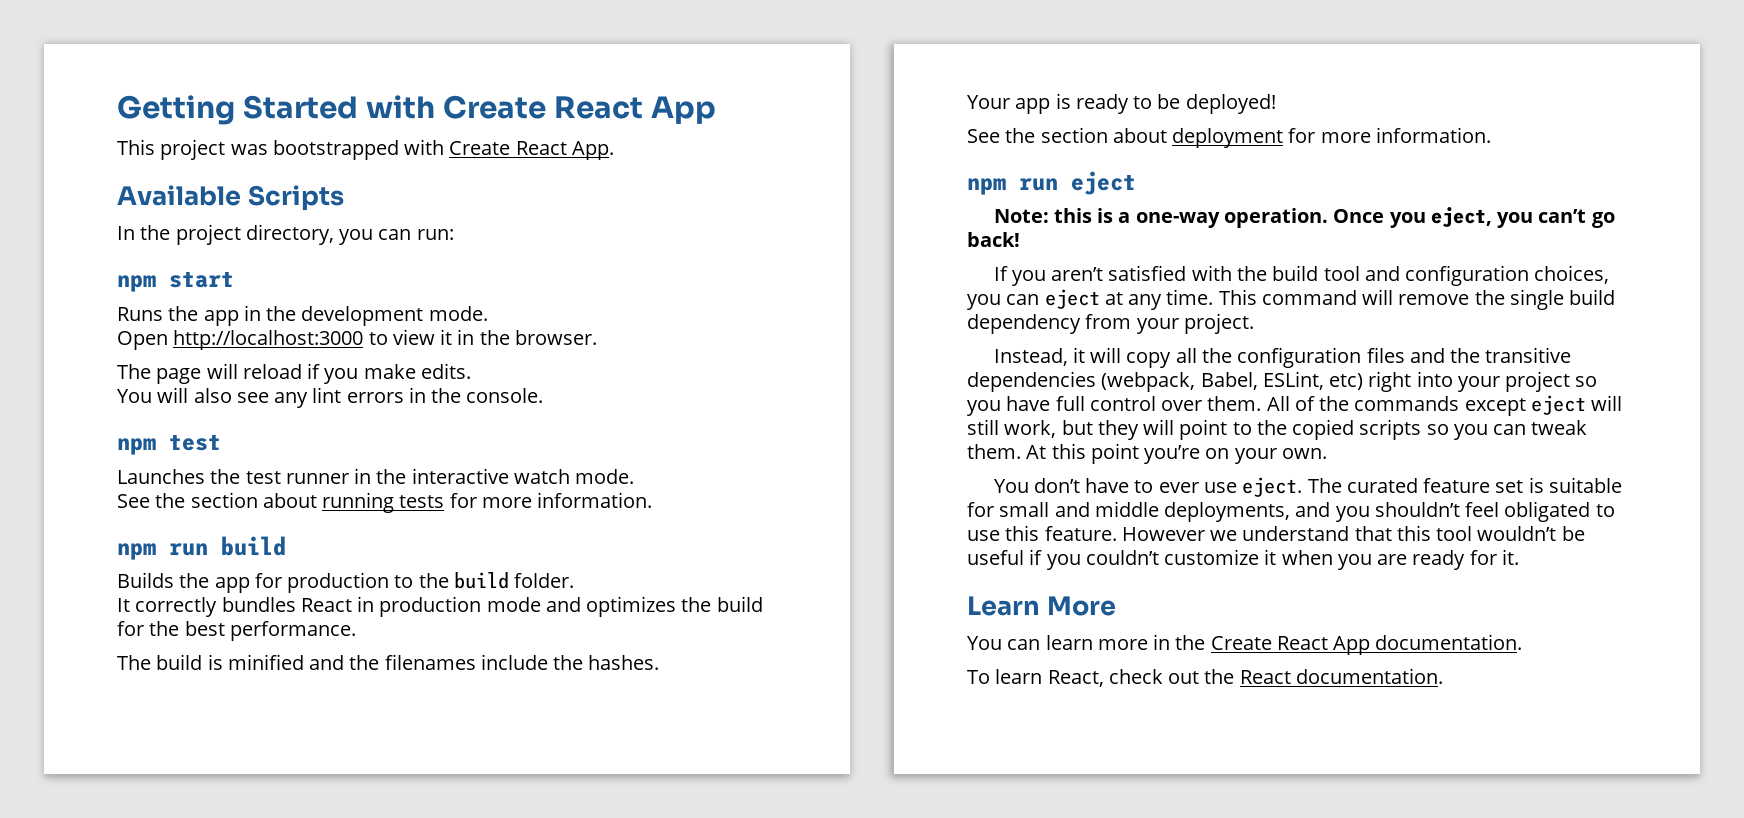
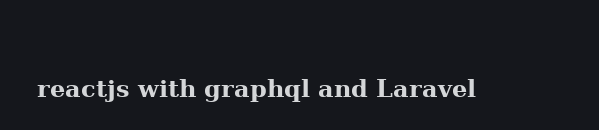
- Getting Started with Create React App
- This project was bootstrapped with Create React App.
- Available Scripts
- In the project directory, you can run:
- npm start
- Runs the app in the development mode.
- Open http://localhost:3000 to view it in the browser.
- The page will reload if you make edits.
- You will also see any lint errors in the console.
- npm test
- Launches the test runner in the interactive watch mode.
- See the section about running tests for more information.
- npm run build
- Builds the app for production to the build folder.
- It correctly bundles React in production mode and optimizes the build for the best performance.
- The build is minified and the filenames include the hashes.
- Your app is ready to be deployed!
- See the section about deployment for more information.
- npm run eject
- Note: this is a one-way operation. Once you eject, you can’t go back!
- If you aren’t satisfied with the build tool and configuration choices, you can eject at any time. This command will remove the single build dependency from your project.
- Instead, it will copy all the configuration files and the transitive dependencies (webpack, Babel, ESLint, etc) right into your project so you have full control over them. All of the commands except eject will still work, but they will point to the copied scripts so you can tweak them. At this point you’re on your own.
- You don’t have to ever use eject. The curated feature set is suitable for small and middle deployments, and you shouldn’t feel obligated to use this feature. However we understand that this tool wouldn’t be useful if you couldn’t customize it when you are ready for it.
- Learn More
- You can learn more in the Create React App documentation.
- To learn React, check out the React documentation.
+ reactjs with graphql and Laravel

